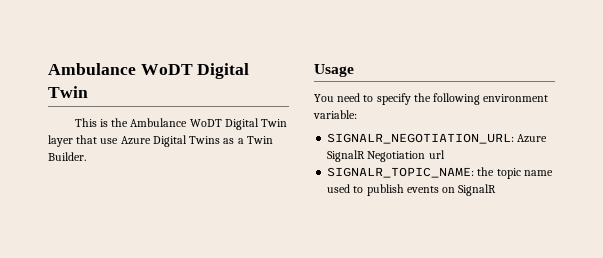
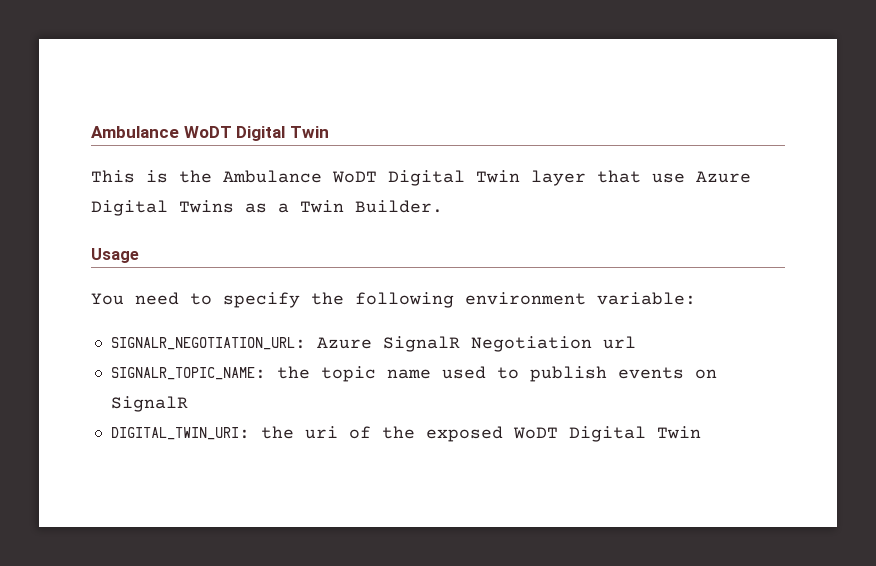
+ DIGITAL_TWIN_URI: the uri of the exposed WoDT Digital Twin

